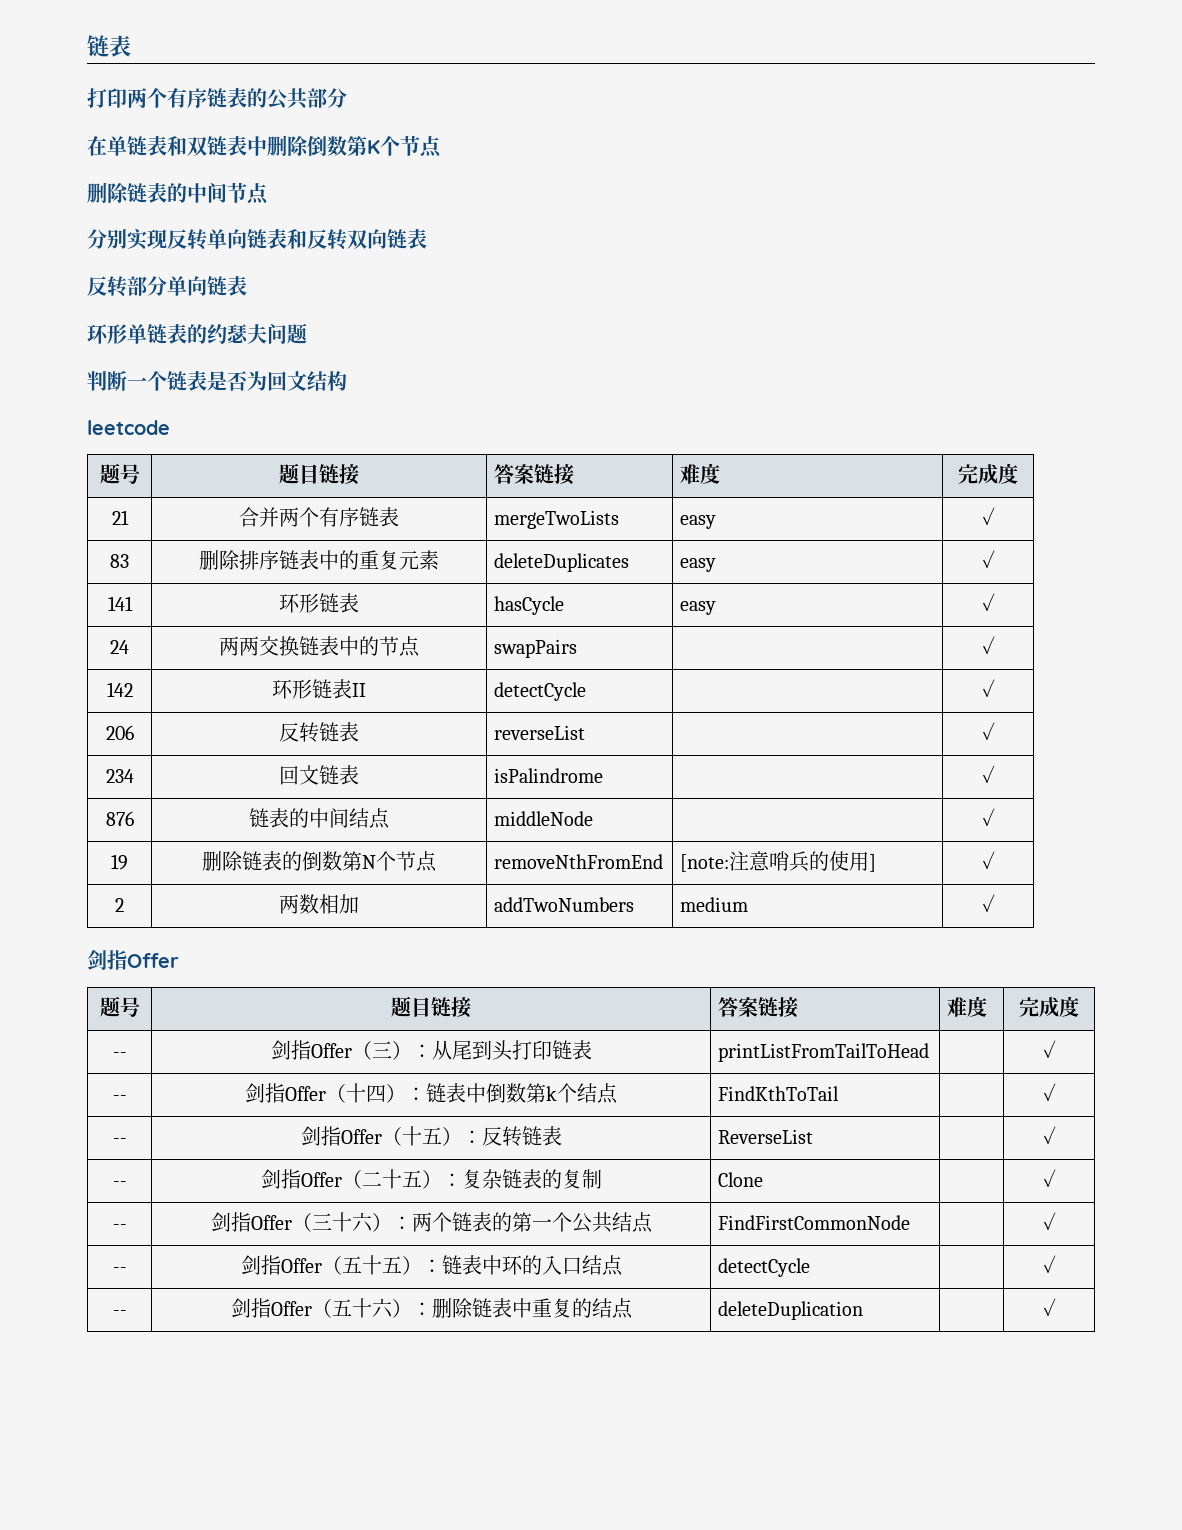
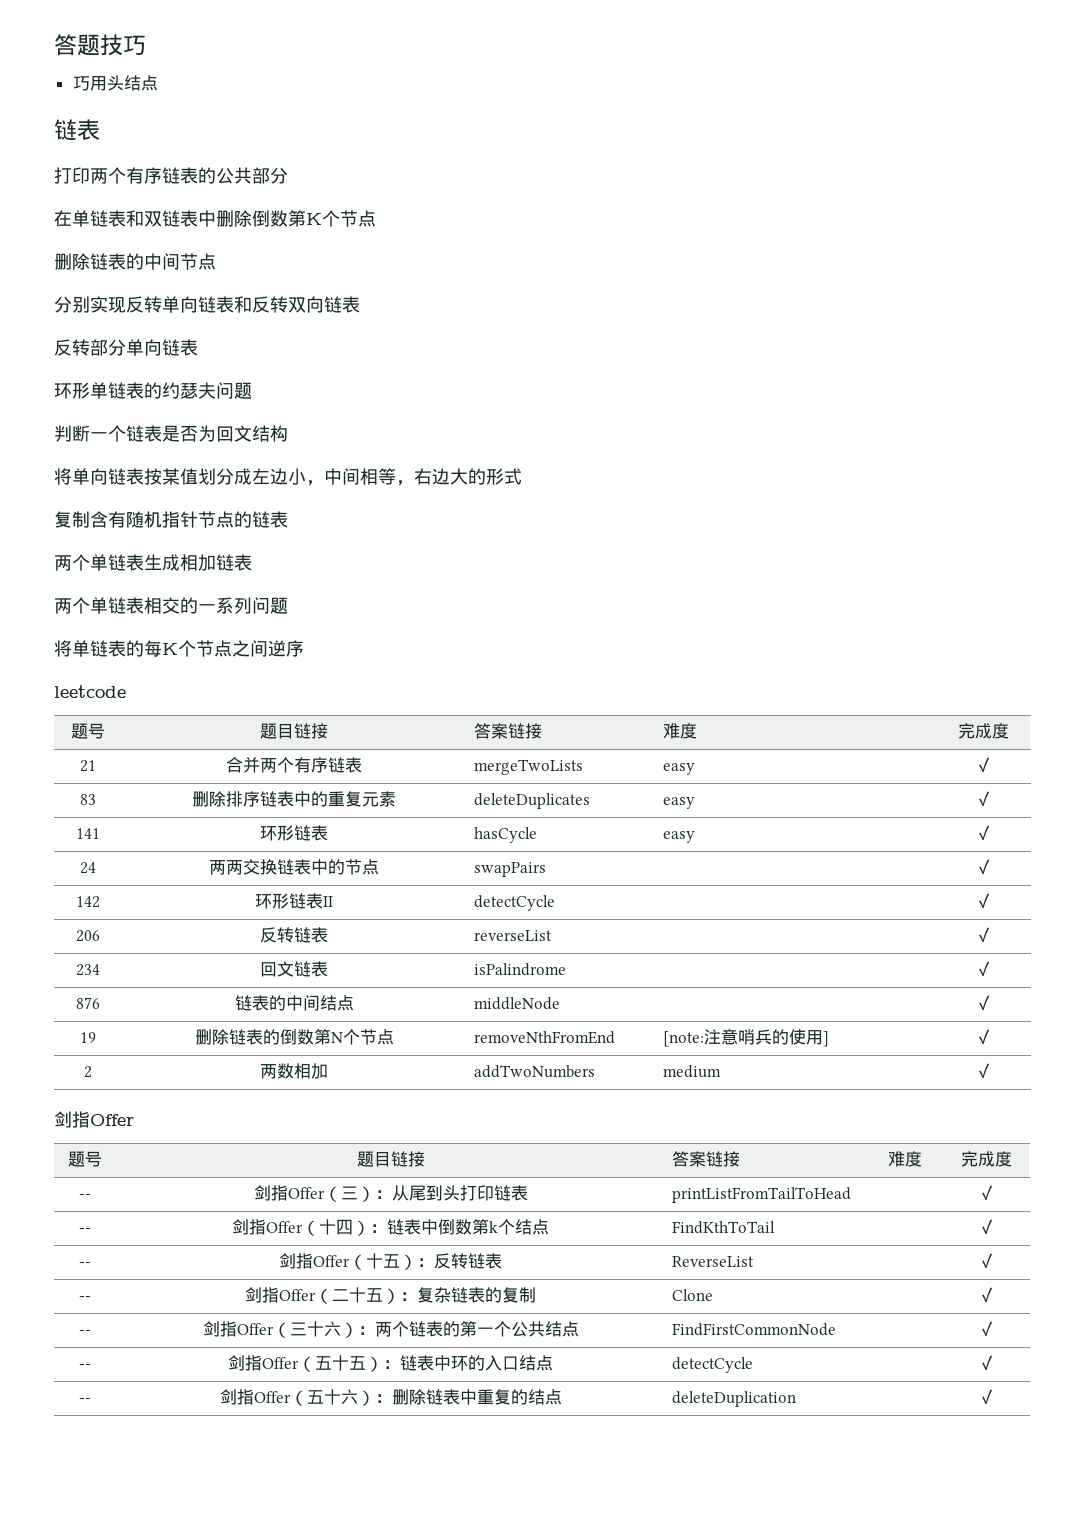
+ 答题技巧
+ 巧用头结点
+ 将单向链表按某值划分成左边小，中间相等，右边大的形式
+ 复制含有随机指针节点的链表
+ 两个单链表生成相加链表
+ 两个单链表相交的一系列问题
+ 将单链表的每K个节点之间逆序

